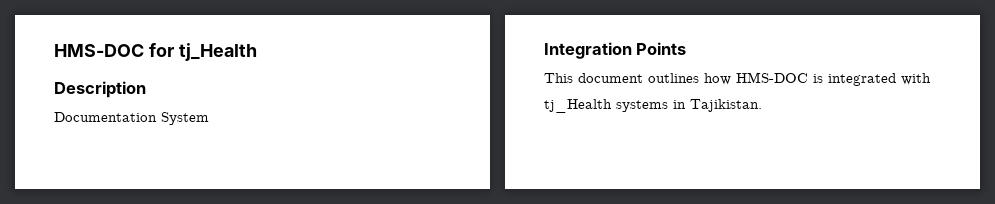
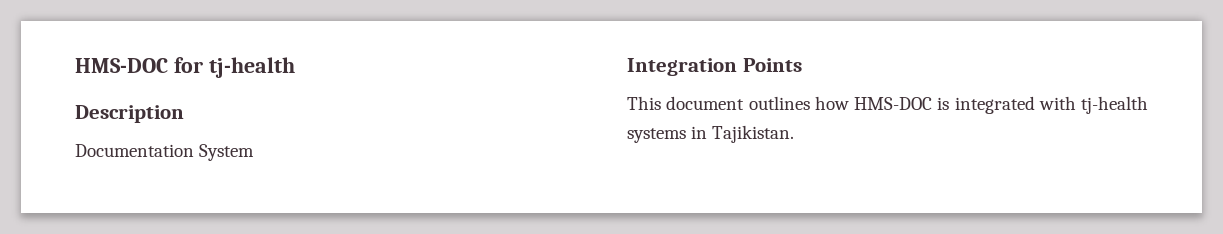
- HMS-DOC for tj_Health
+ HMS-DOC for tj-health
- This document outlines how HMS-DOC is integrated with tj_Health systems in Tajikistan.
+ This document outlines how HMS-DOC is integrated with tj-health systems in Tajikistan.

